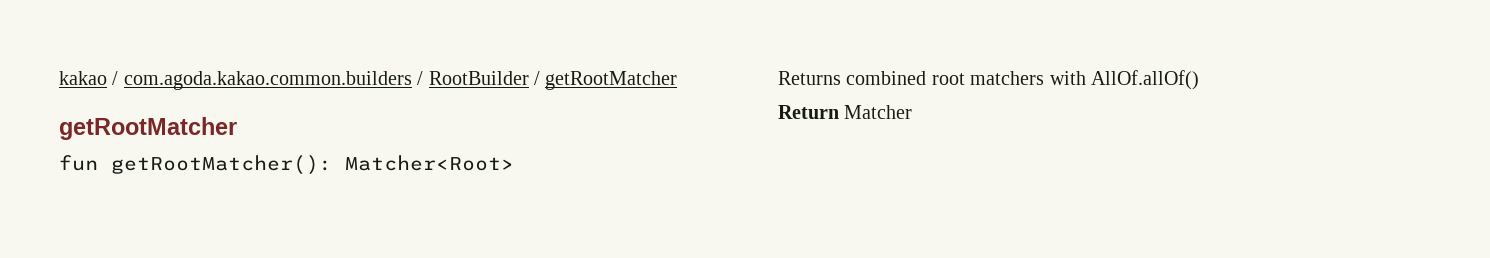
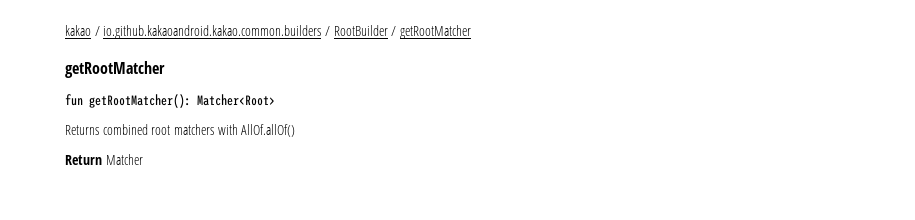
- kakao / com.agoda.kakao.common.builders / RootBuilder / getRootMatcher
+ kakao / io.github.kakaoandroid.kakao.common.builders / RootBuilder / getRootMatcher

